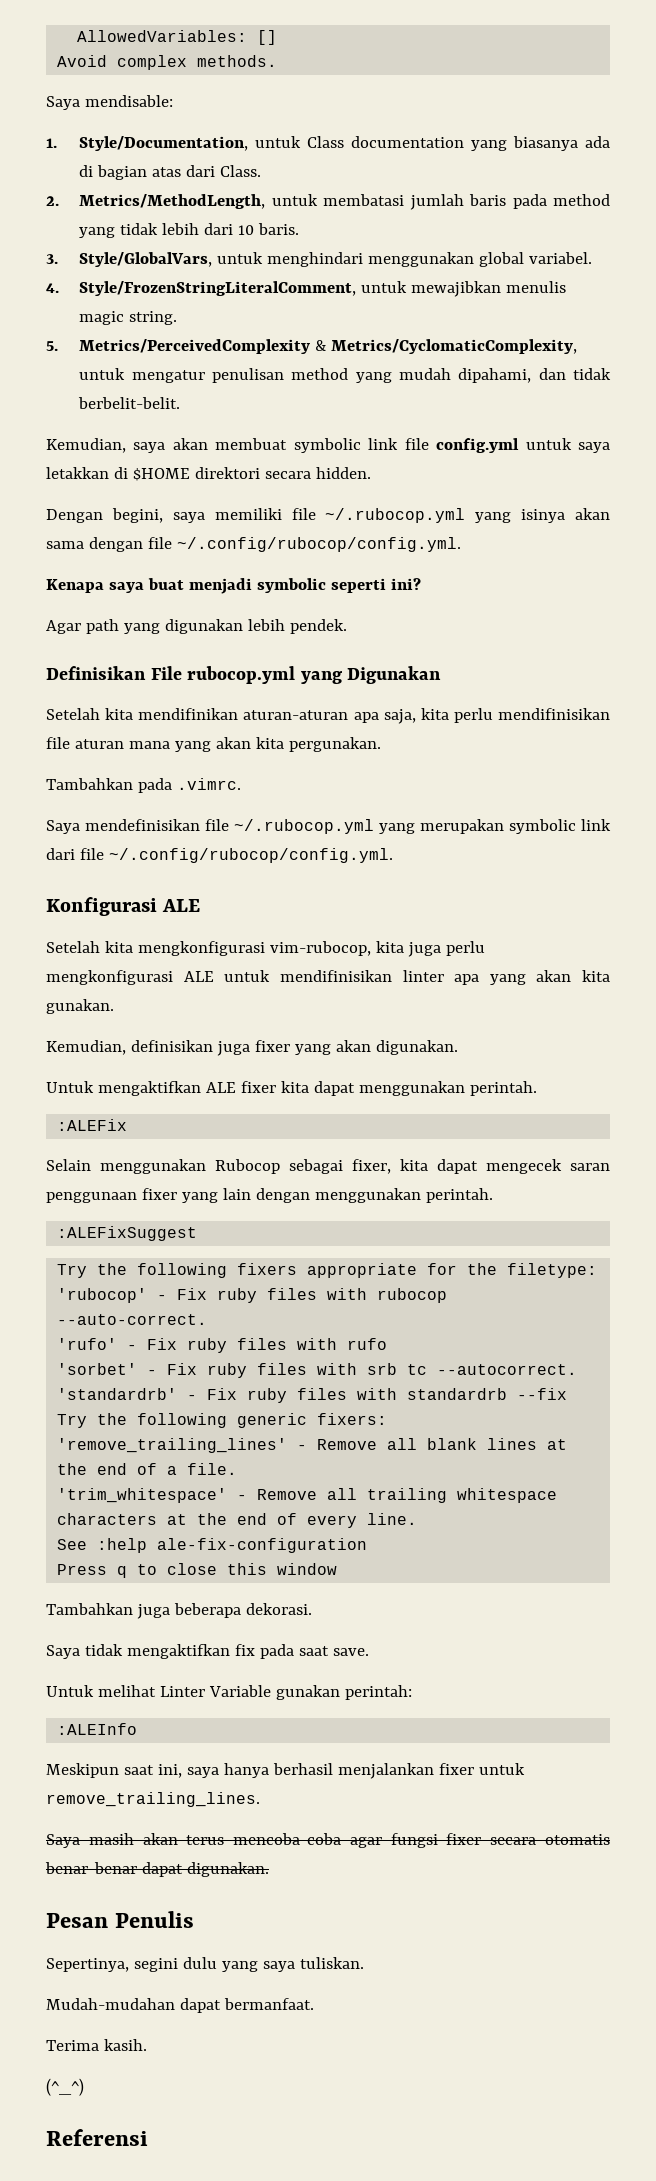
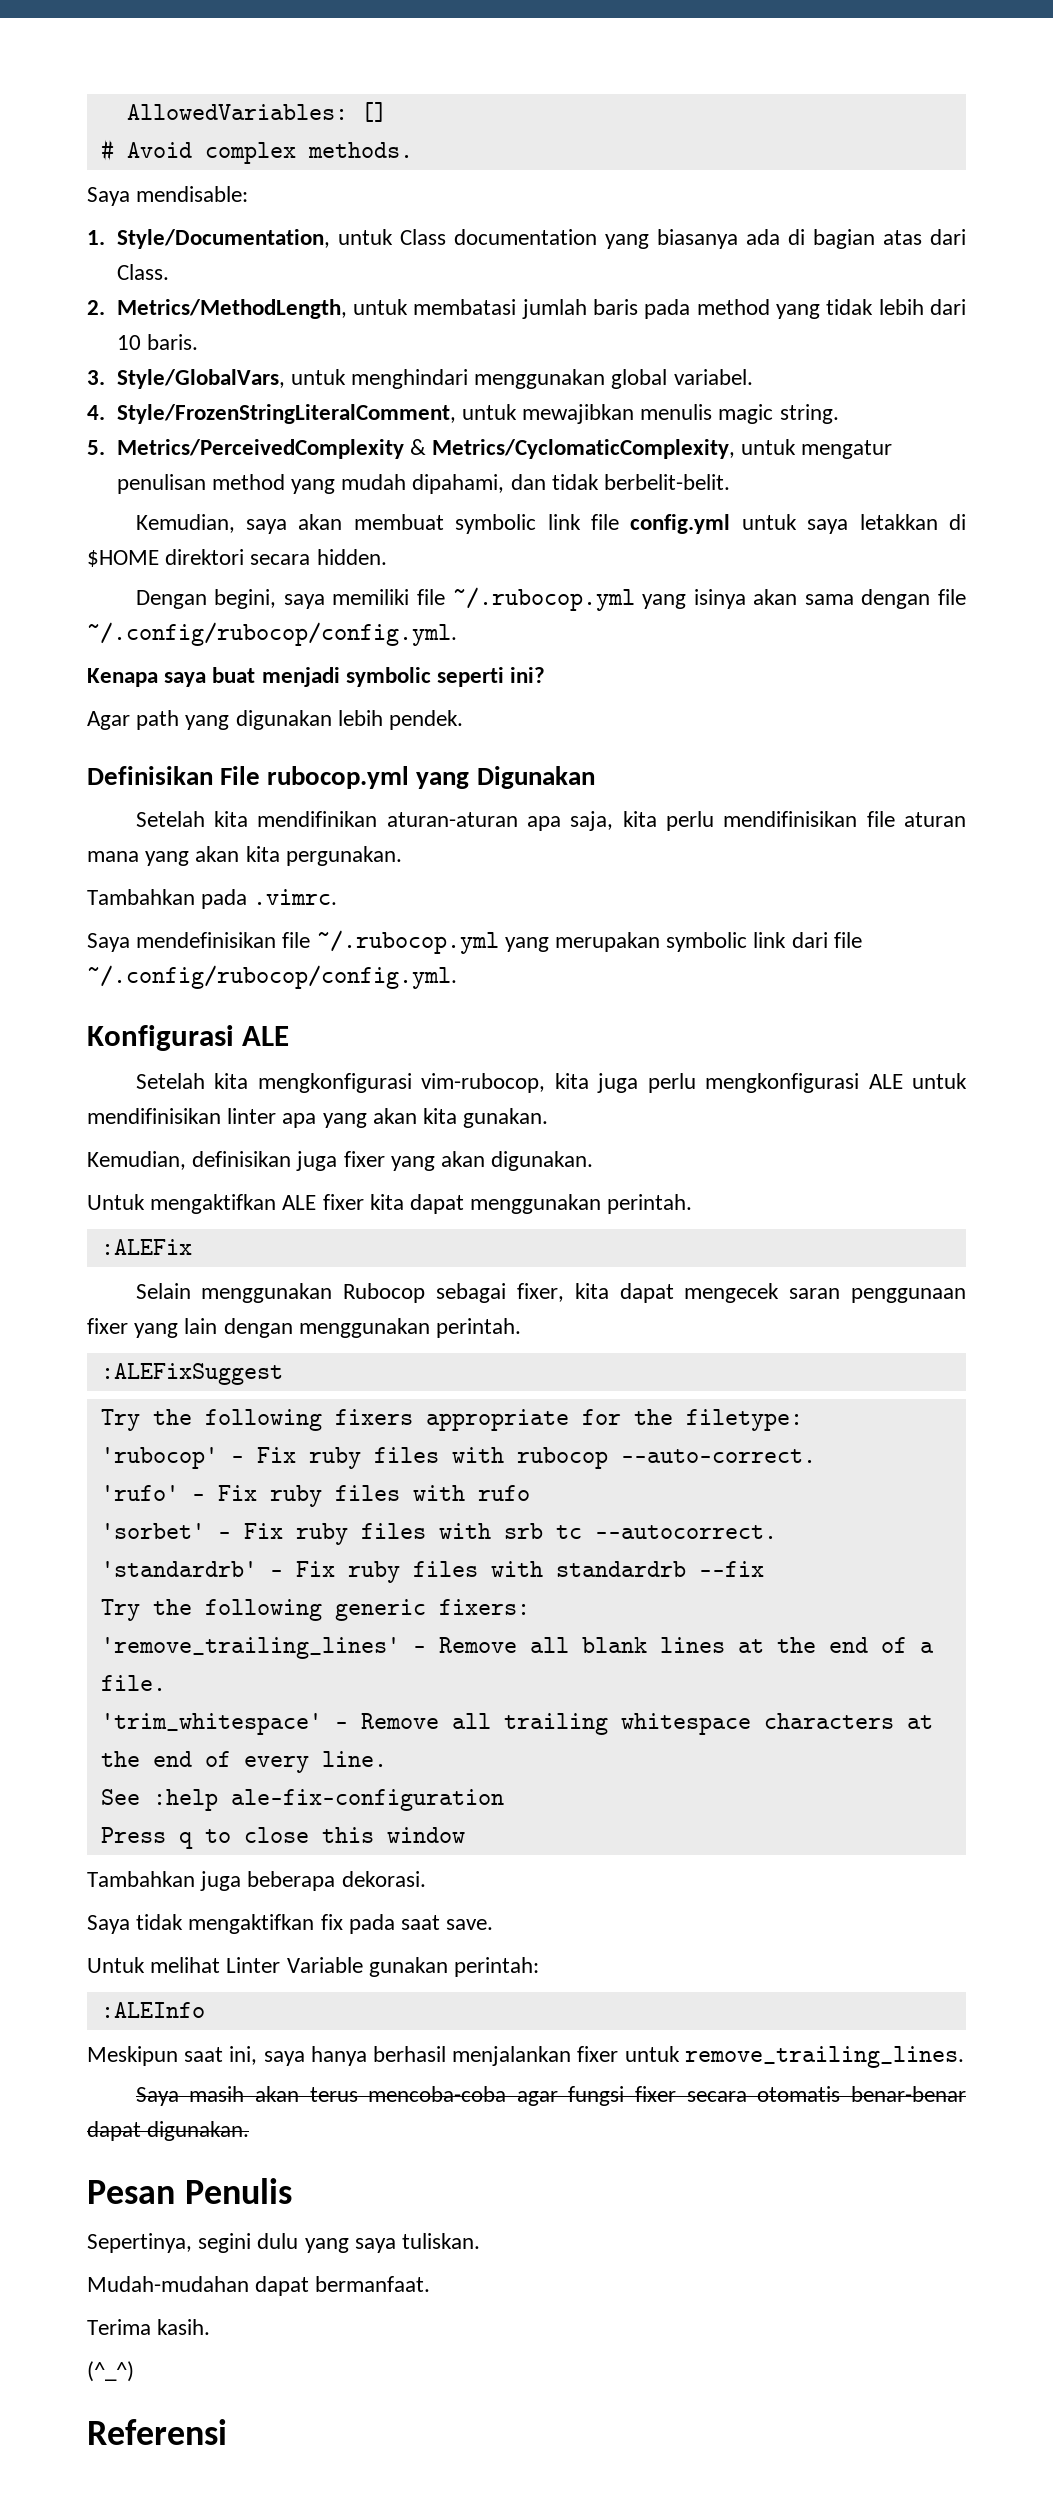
- Avoid complex methods.
+ # Avoid complex methods.

